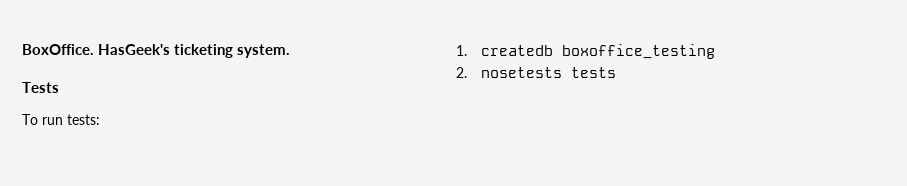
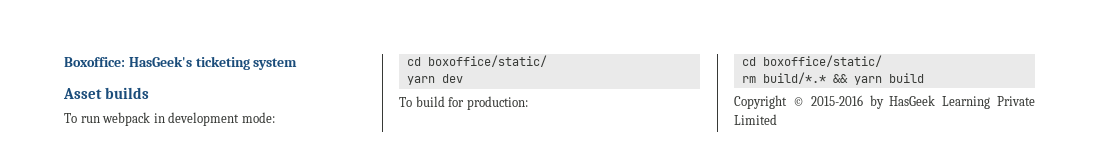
- BoxOffice. HasGeek's ticketing system.
- Tests
+ Boxoffice: HasGeek's ticketing system
+ Asset builds
- To run tests:
- 1. createdb boxoffice_testing
- 2. nosetests tests
+ To run webpack in development mode:
+ cd boxoffice/static/
+ yarn dev
+ To build for production:
+ cd boxoffice/static/
+ rm build/*.* && yarn build
+ Copyright © 2015-2016 by HasGeek Learning Private Limited

